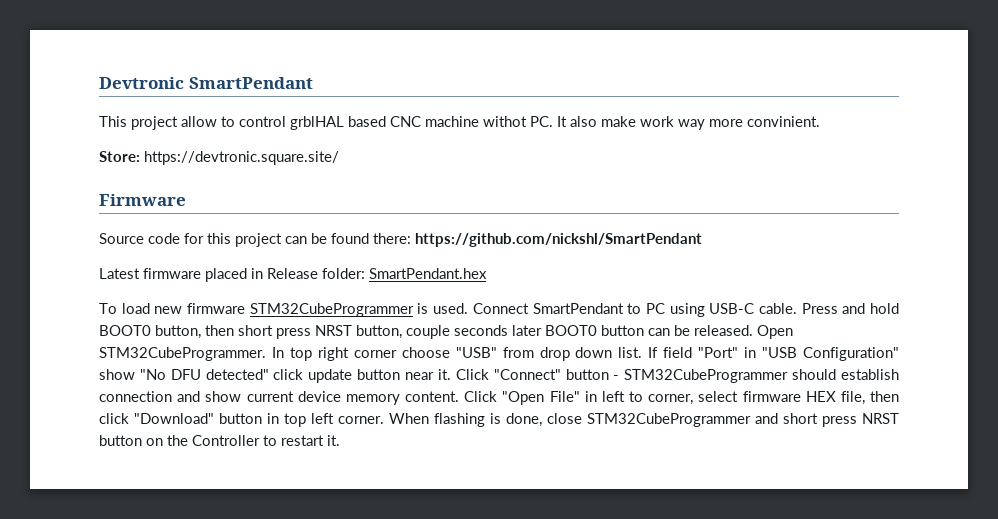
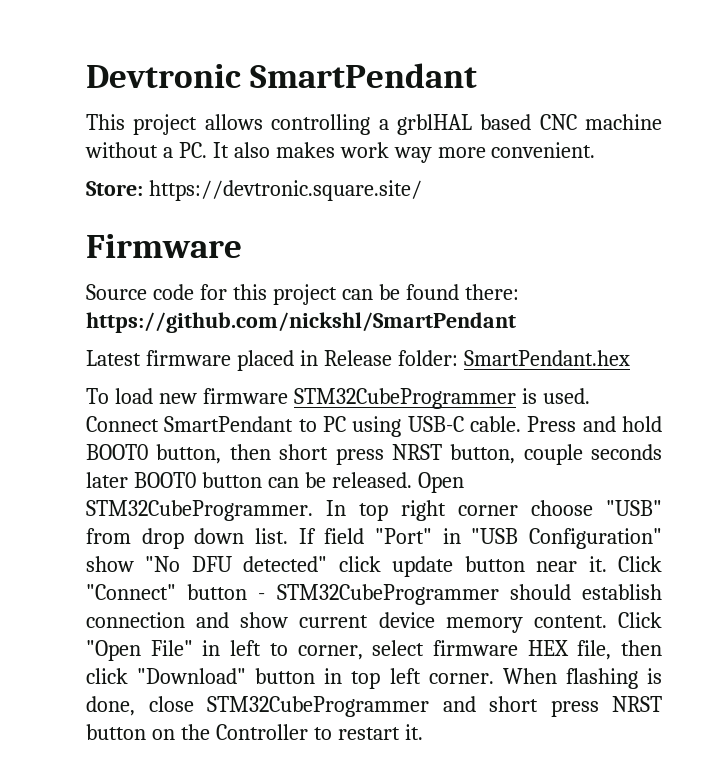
- This project allow to control grblHAL based CNC machine withot PC. It also make work way more convinient.
+ This project allows controlling a grblHAL based CNC machine without a PC. It also makes work way more convenient.

